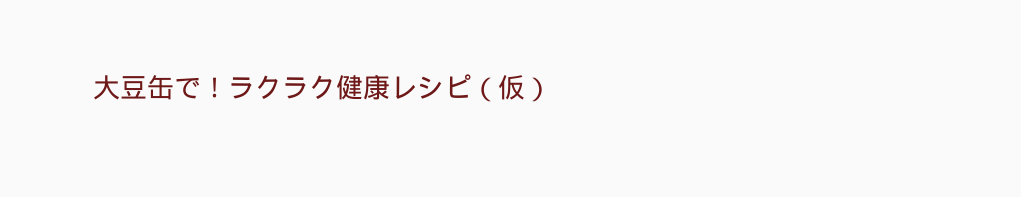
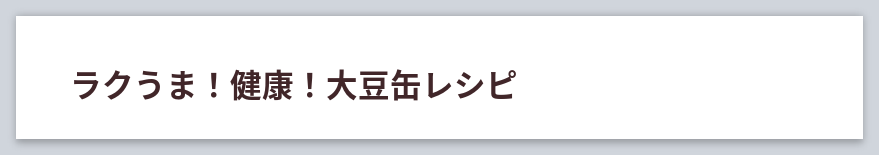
- 大豆缶で！ラクラク健康レシピ（仮）
+ ラクうま！健康！大豆缶レシピ

